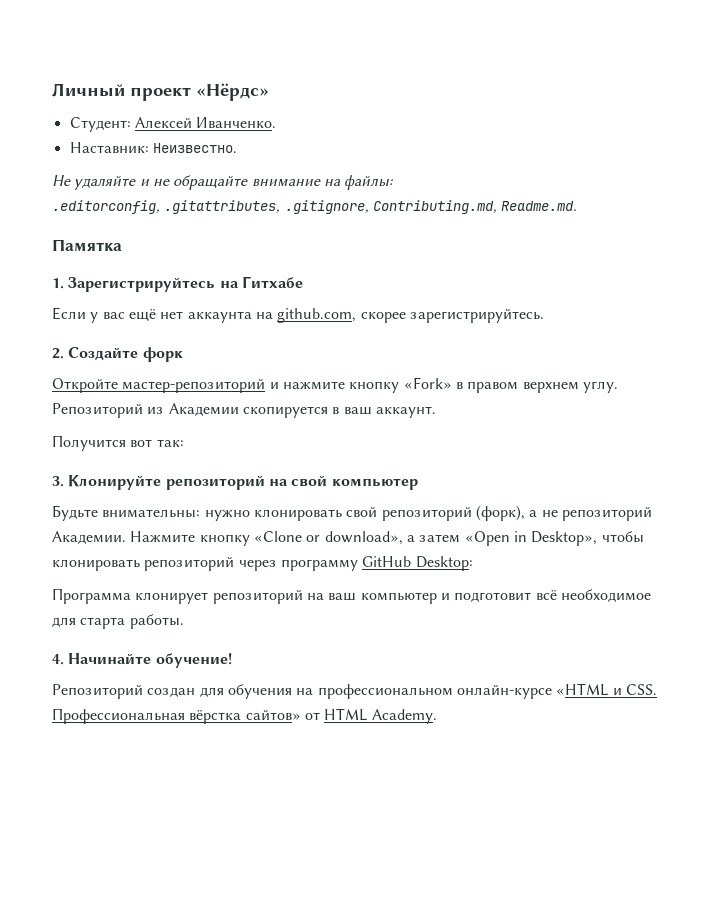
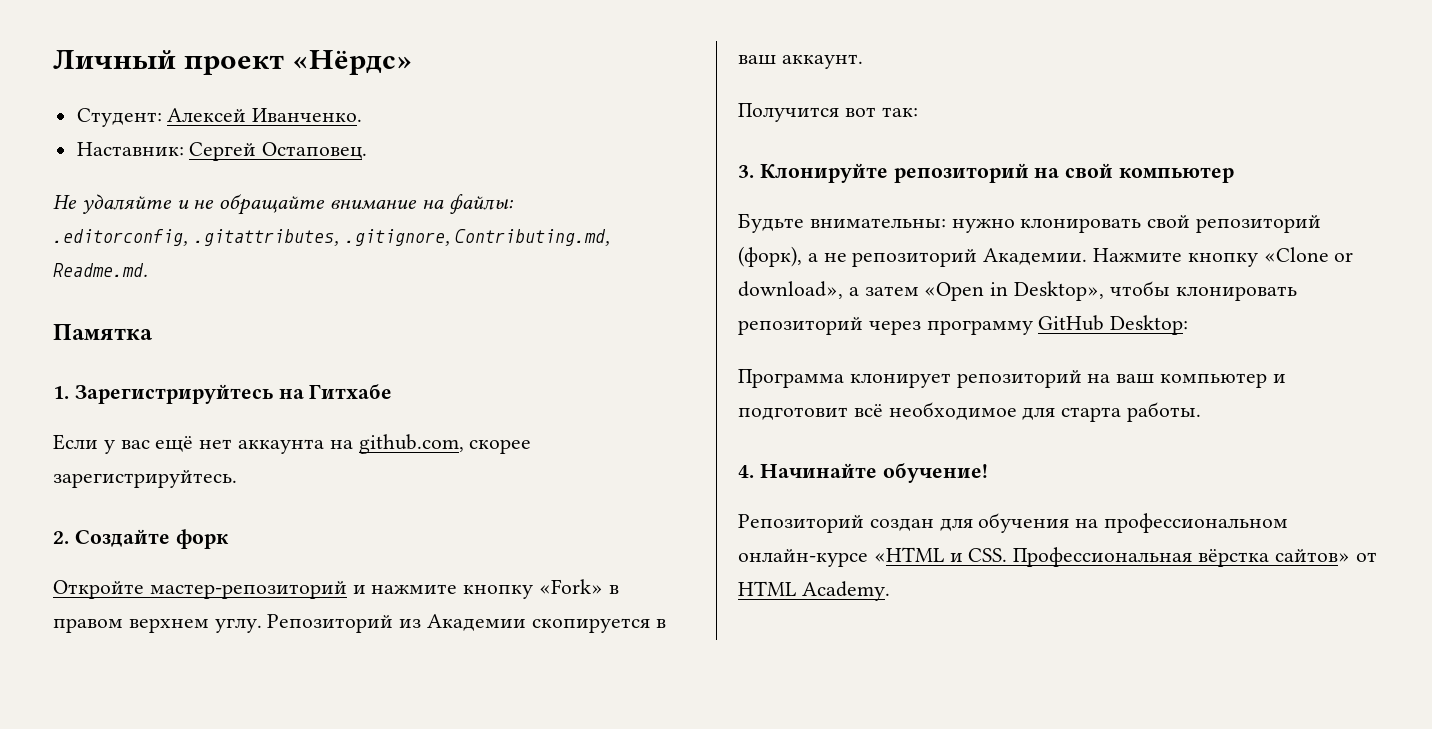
- Наставник: Неизвестно.
+ Наставник: Сергей Остаповец.

